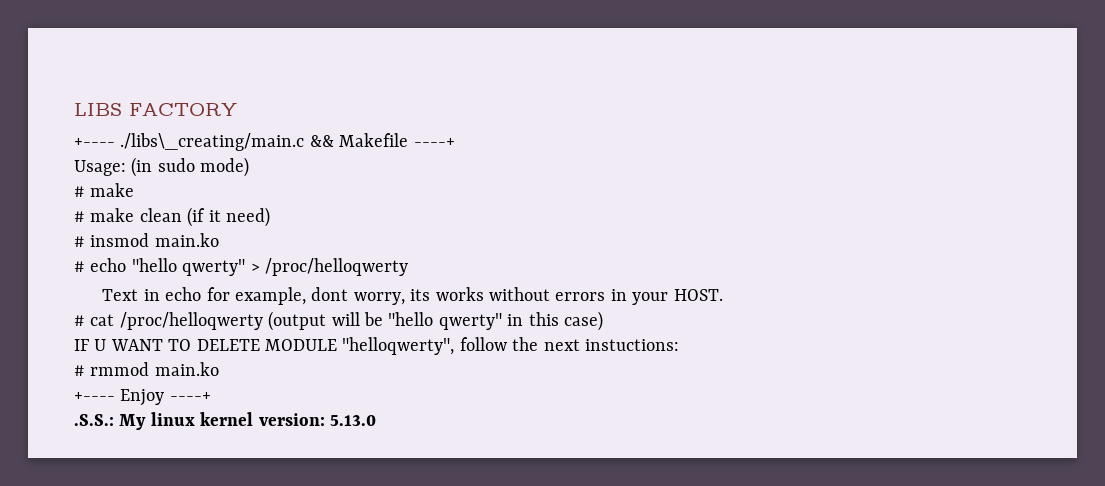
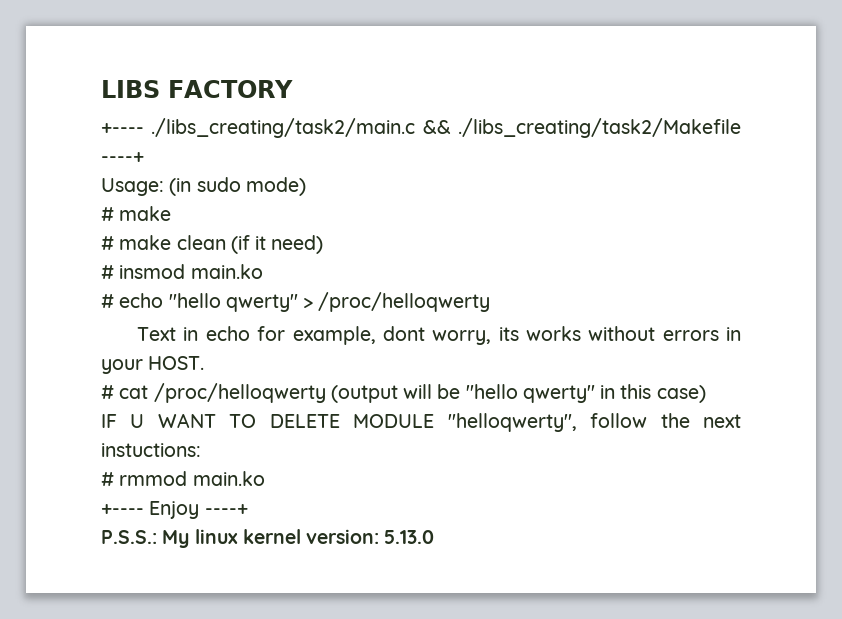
- +---- ./libs\_creating/main.c && Makefile ----+
+ +---- ./libs_creating/task2/main.c && ./libs_creating/task2/Makefile ----+
- .S.S.: My linux kernel version: 5.13.0
+ P.S.S.: My linux kernel version: 5.13.0

